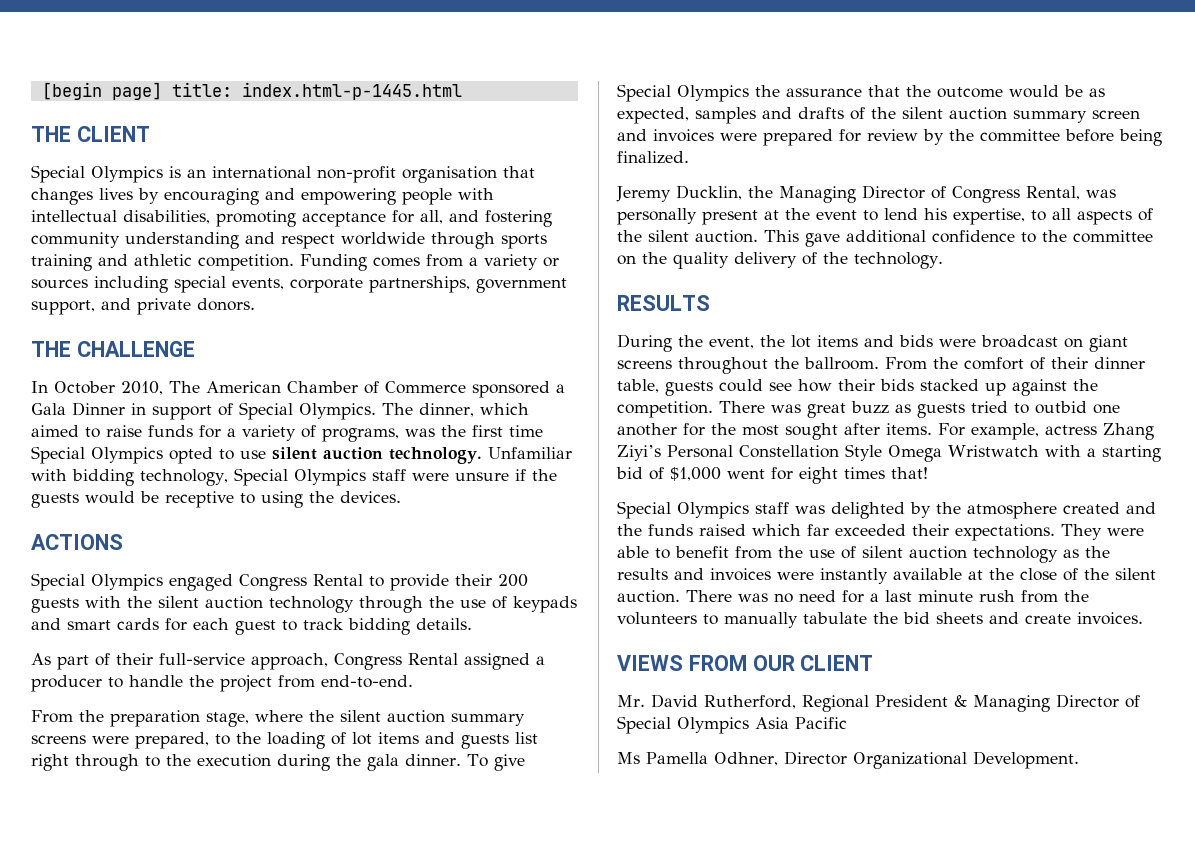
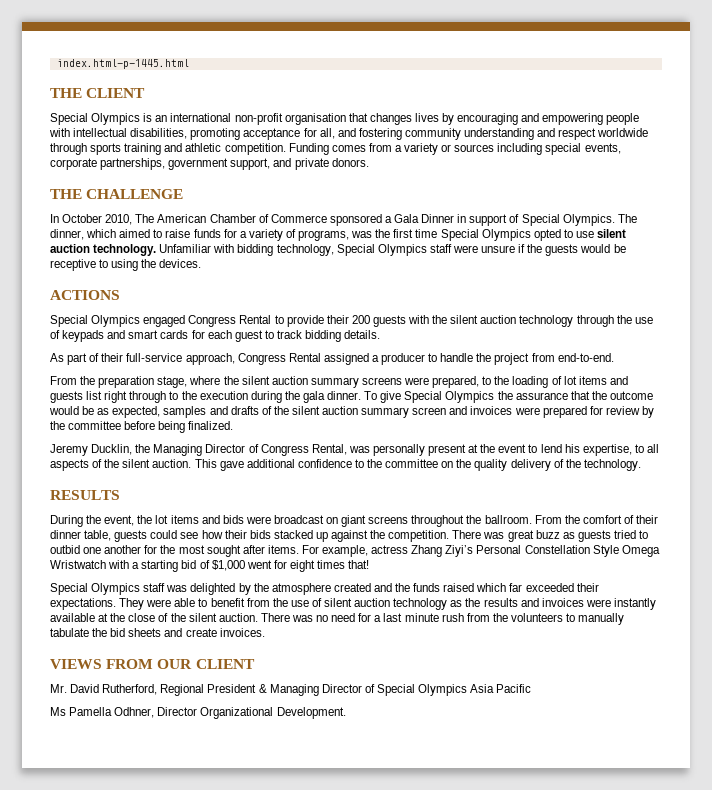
- [begin page] title: index.html-p-1445.html
+ index.html-p-1445.html

